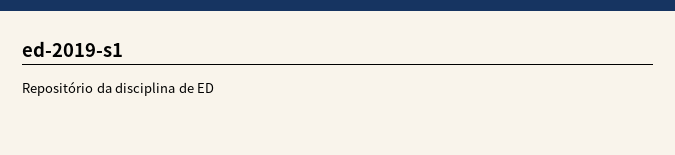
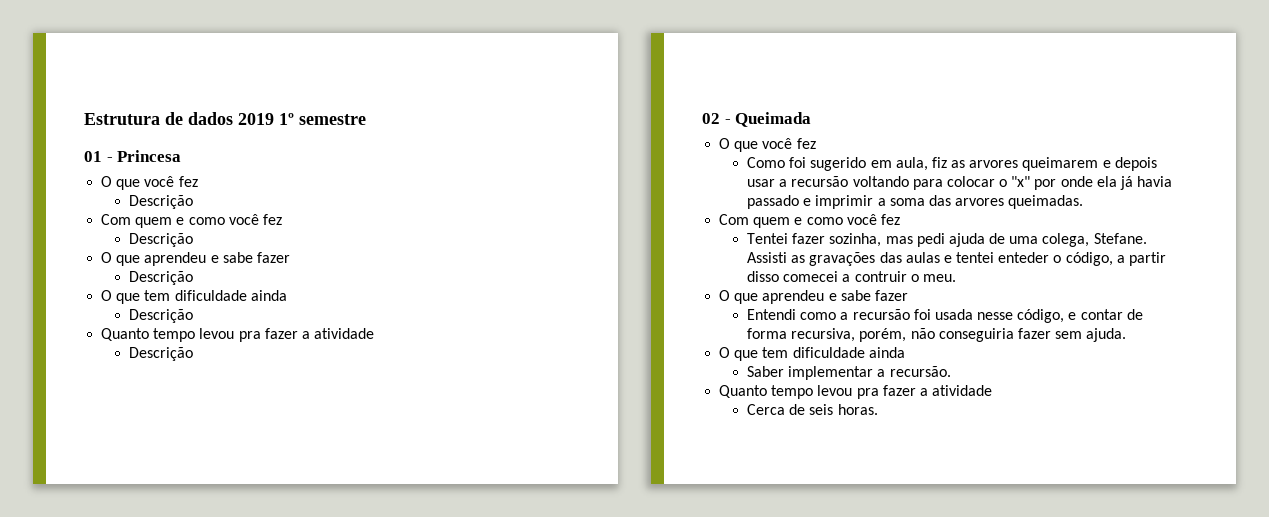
- ed-2019-s1
- Repositório da disciplina de ED
+ Estrutura de dados 2019 1º semestre
+ 01 - Princesa
+ O que você fez
+ Descrição
+ Com quem e como você fez
+ Descrição
+ O que aprendeu e sabe fazer
+ Descrição
+ O que tem dificuldade ainda
+ Descrição
+ Quanto tempo levou pra fazer a atividade
+ Descrição
+ 02 - Queimada
+ O que você fez
+ Como foi sugerido em aula, fiz as arvores queimarem e depois usar a recursão voltando para colocar o "x" por onde ela já havia passado e imprimir a soma das arvores queimadas.
+ Com quem e como você fez
+ Tentei fazer sozinha, mas pedi ajuda de uma colega, Stefane. Assisti as gravações das aulas e tentei enteder o código, a partir disso comecei a contruir o meu.
+ O que aprendeu e sabe fazer
+ Entendi como a recursão foi usada nesse código, e contar de forma recursiva, porém, não conseguiria fazer sem ajuda.
+ O que tem dificuldade ainda
+ Saber implementar a recursão.
+ Quanto tempo levou pra fazer a atividade
+ Cerca de seis horas.

